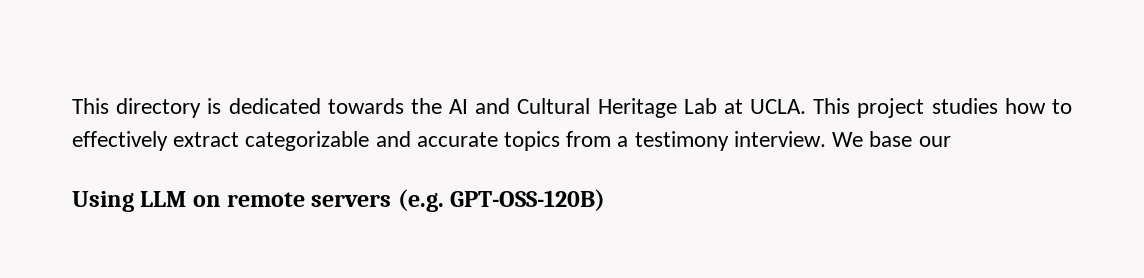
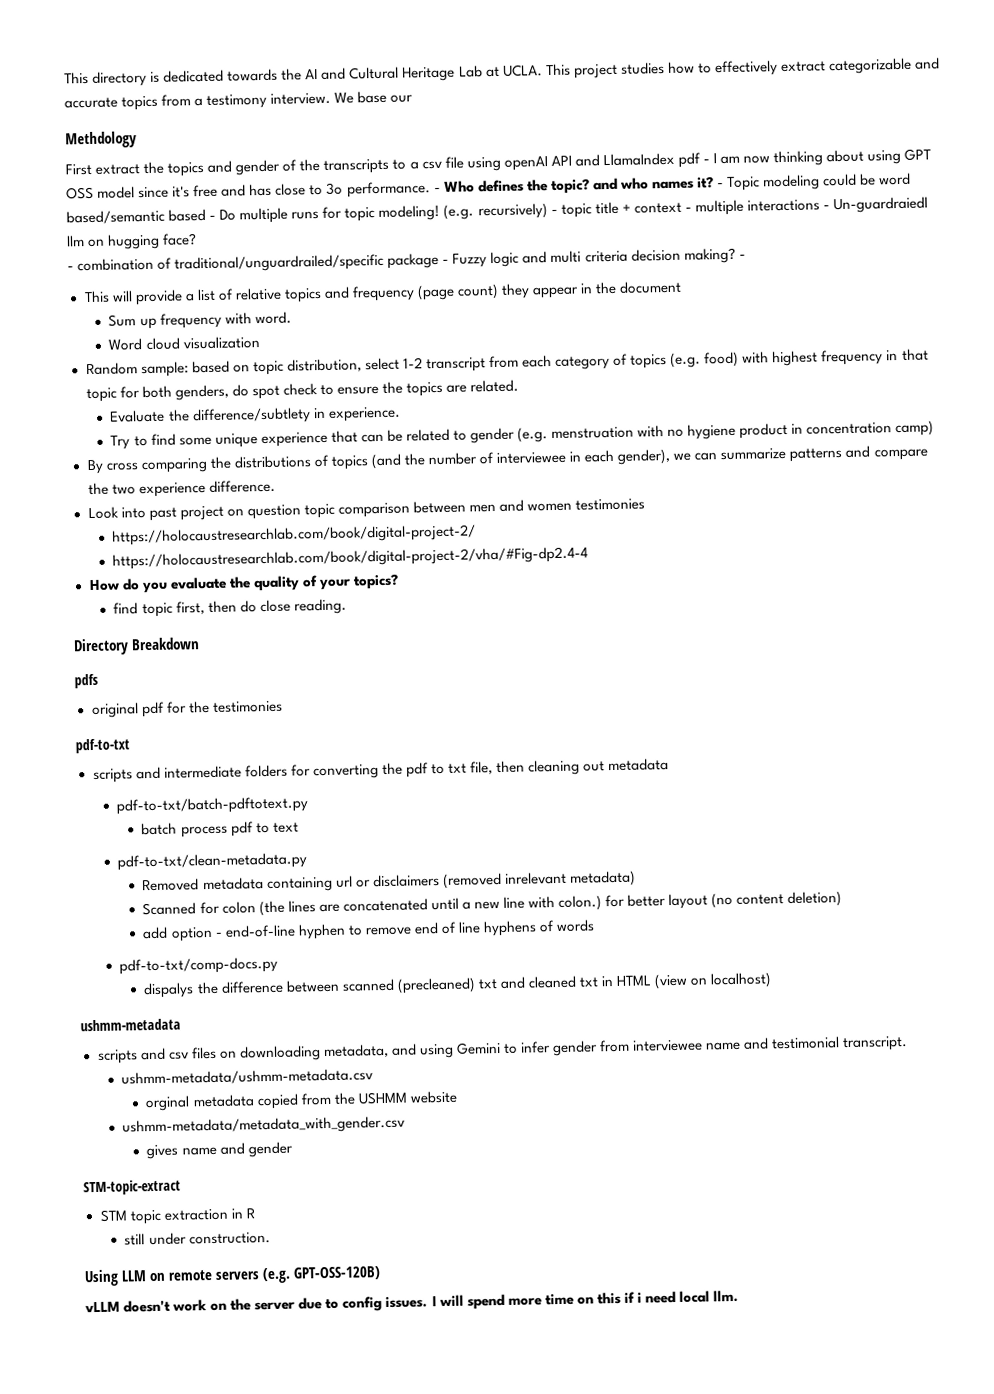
+ Methdology
+ First extract the topics and gender of the transcripts to a csv file using openAI API and LlamaIndex pdf - I am now thinking about using GPT OSS model since it's free and has close to 3o performance. - Who defines the topic? and who names it? - Topic modeling could be word based/semantic based - Do multiple runs for topic modeling! (e.g. recursively) - topic title + context - multiple interactions - Un-guardraiedl llm on hugging face?
+ - combination of traditional/unguardrailed/specific package - Fuzzy logic and multi criteria decision making? -
+ This will provide a list of relative topics and frequency (page count) they appear in the document
+ Sum up frequency with word.
+ Word cloud visualization
+ Random sample: based on topic distribution, select 1-2 transcript from each category of topics (e.g. food) with highest frequency in that topic for both genders, do spot check to ensure the topics are related.
+ Evaluate the difference/subtlety in experience.
+ Try to find some unique experience that can be related to gender (e.g. menstruation with no hygiene product in concentration camp)
+ By cross comparing the distributions of topics (and the number of interviewee in each gender), we can summarize patterns and compare the two experience difference.
+ Look into past project on question topic comparison between men and women testimonies
+ https://holocaustresearchlab.com/book/digital-project-2/
+ https://holocaustresearchlab.com/book/digital-project-2/vha/#Fig-dp2.4-4
+ How do you evaluate the quality of your topics?
+ find topic first, then do close reading.
+ Directory Breakdown
+ pdfs
+ original pdf for the testimonies
+ pdf-to-txt
+ scripts and intermediate folders for converting the pdf to txt file, then cleaning out metadata
+ pdf-to-txt/batch-pdftotext.py
+ batch process pdf to text
+ pdf-to-txt/clean-metadata.py
+ Removed metadata containing url or disclaimers (removed inrelevant metadata)
+ Scanned for colon (the lines are concatenated until a new line with colon.) for better layout (no content deletion)
+ add option - end-of-line hyphen to remove end of line hyphens of words
+ pdf-to-txt/comp-docs.py
+ dispalys the difference between scanned (precleaned) txt and cleaned txt in HTML (view on localhost)
+ ushmm-metadata
+ scripts and csv files on downloading metadata, and using Gemini to infer gender from interviewee name and testimonial transcript.
+ ushmm-metadata/ushmm-metadata.csv
+ orginal metadata copied from the USHMM website
+ ushmm-metadata/metadata_with_gender.csv
+ gives name and gender
+ STM-topic-extract
+ STM topic extraction in R
+ still under construction.
+ vLLM doesn't work on the server due to config issues. I will spend more time on this if i need local llm.

